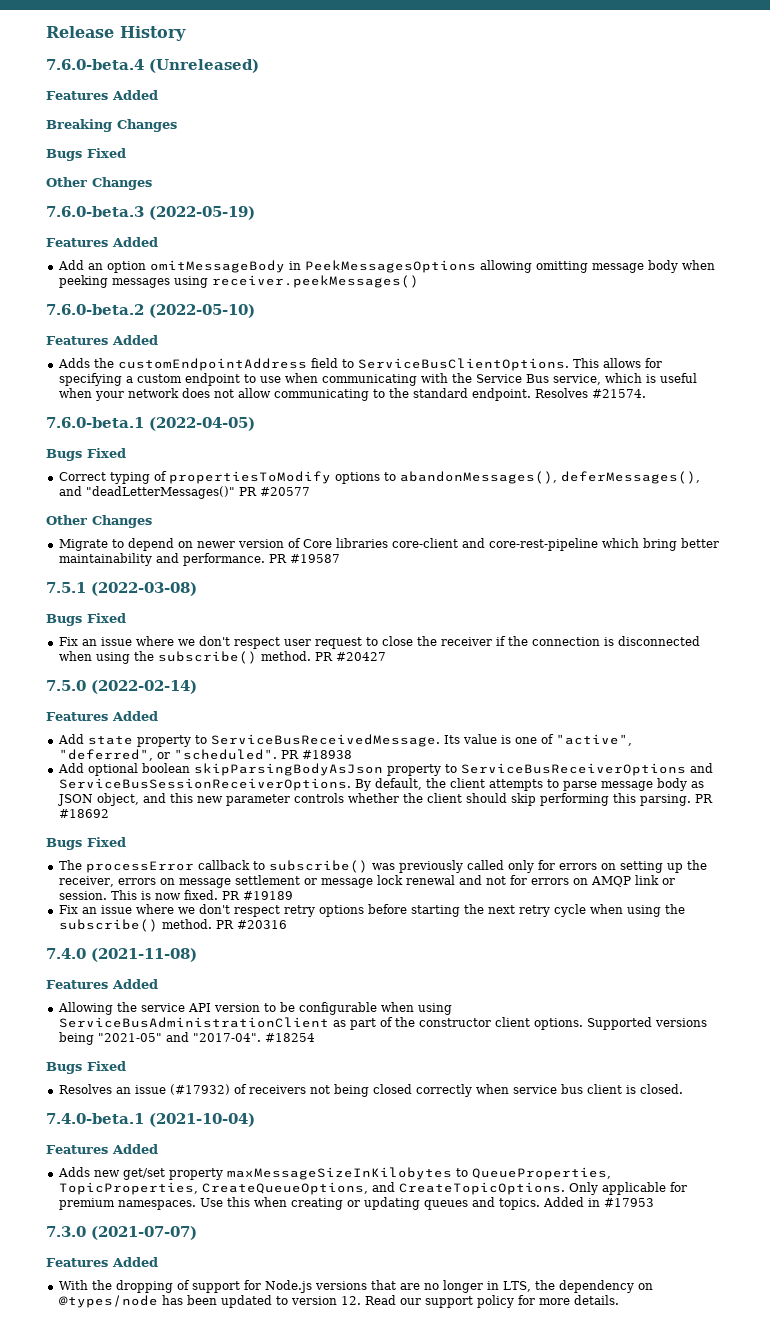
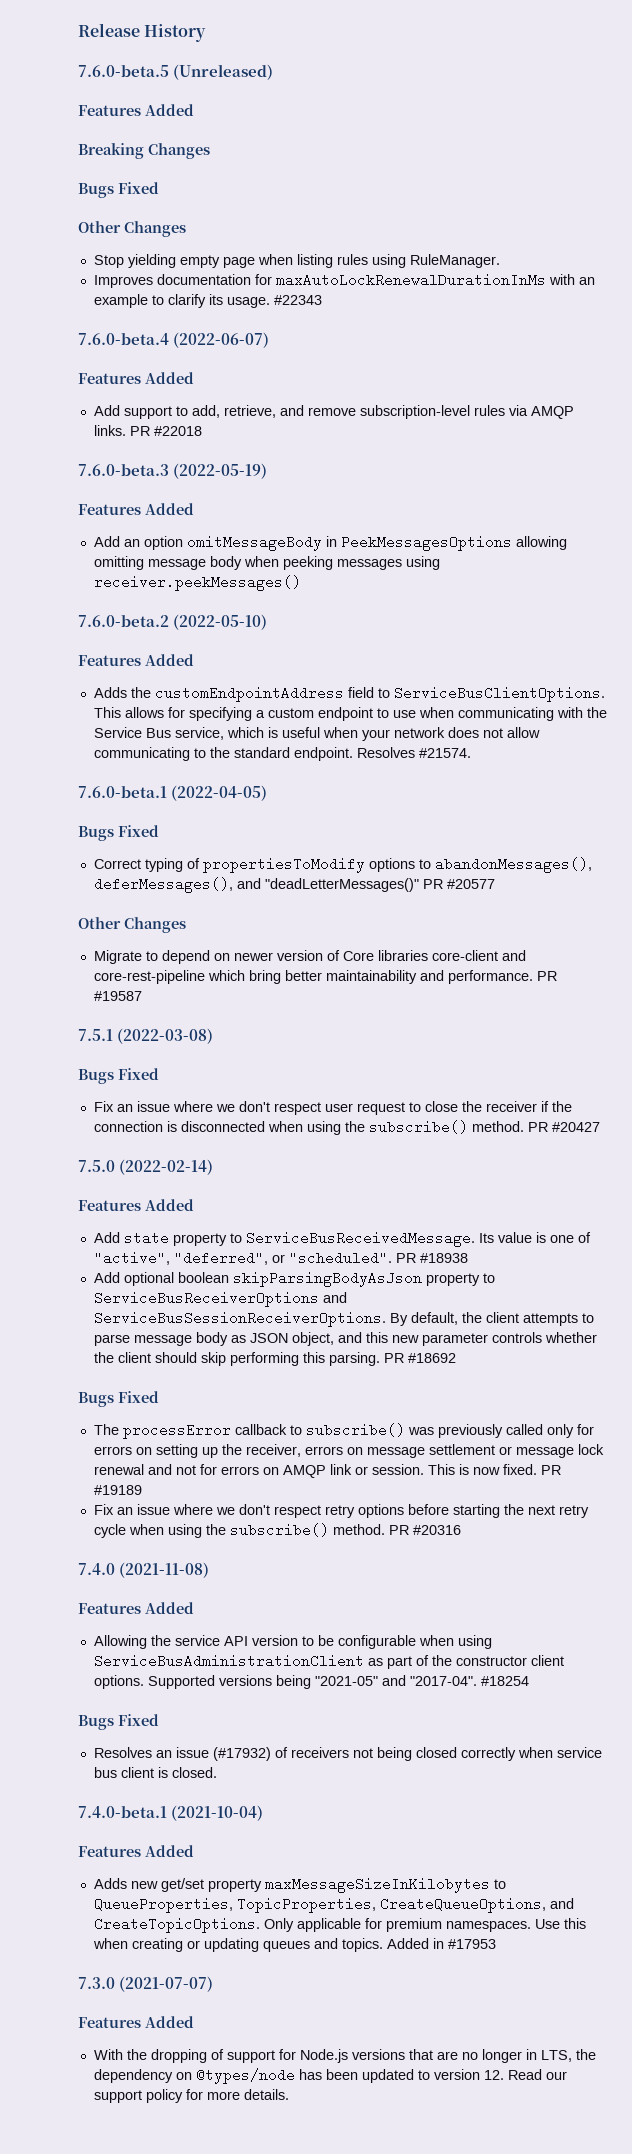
- 7.6.0-beta.4 (Unreleased)
+ 7.6.0-beta.5 (Unreleased)
+ Stop yielding empty page when listing rules using RuleManager.
+ Improves documentation for maxAutoLockRenewalDurationInMs with an example to clarify its usage. #22343
+ 7.6.0-beta.4 (2022-06-07)
+ Features Added
+ Add support to add, retrieve, and remove subscription-level rules via AMQP links. PR #22018

